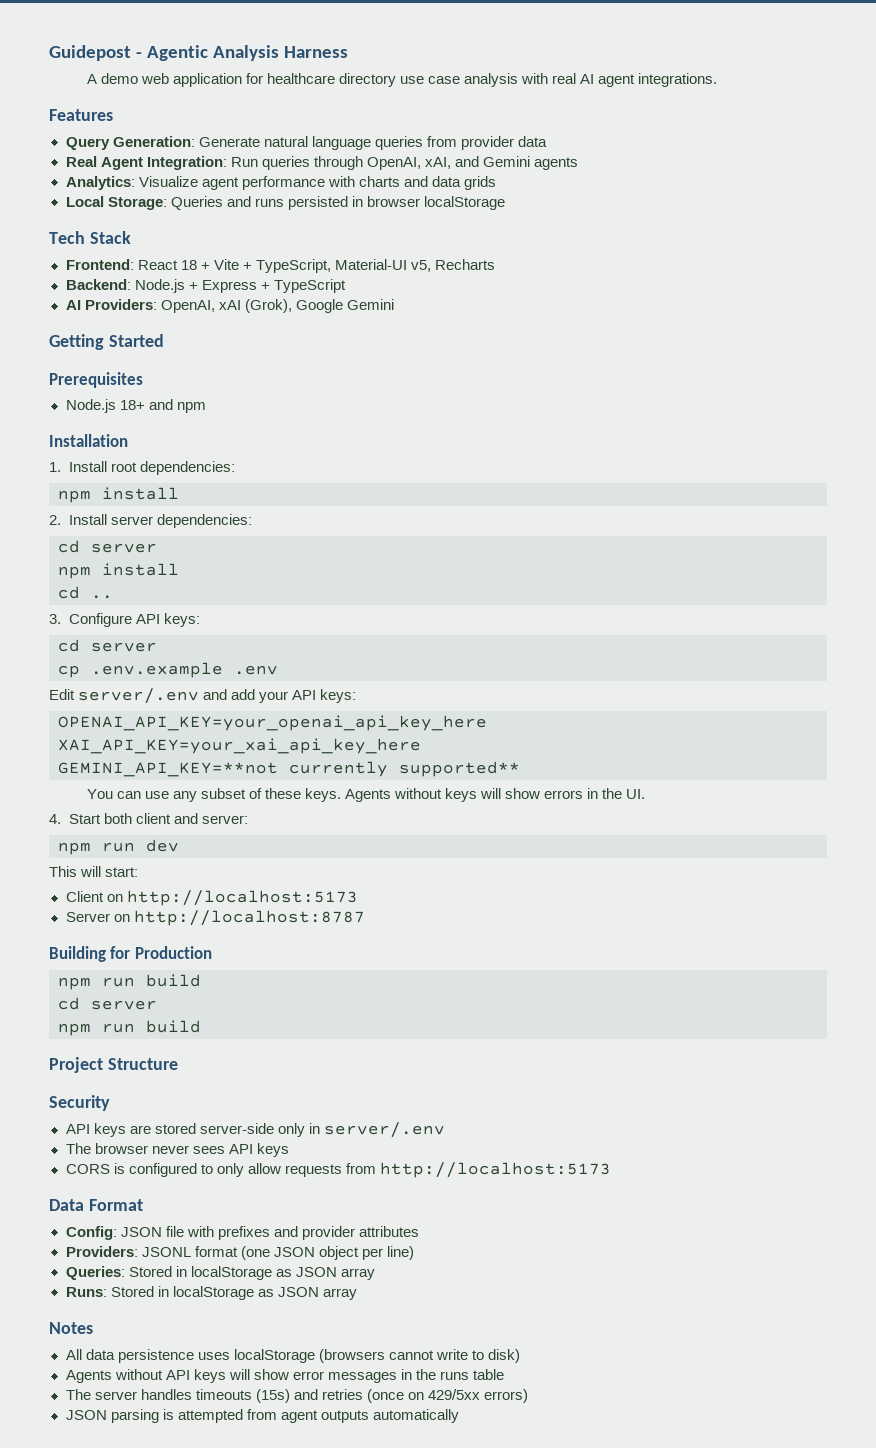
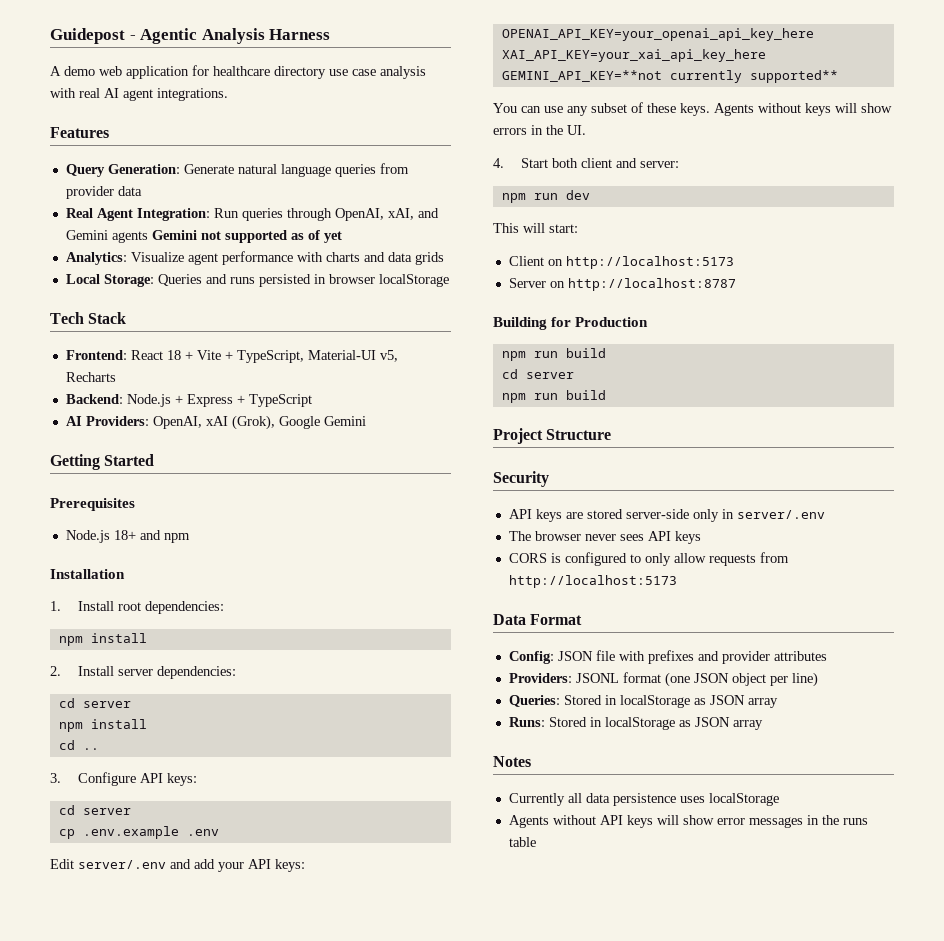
- Real Agent Integration: Run queries through OpenAI, xAI, and Gemini agents
+ Real Agent Integration: Run queries through OpenAI, xAI, and Gemini agents Gemini not supported as of yet
- All data persistence uses localStorage (browsers cannot write to disk)
+ Currently all data persistence uses localStorage
- The server handles timeouts (15s) and retries (once on 429/5xx errors)
- JSON parsing is attempted from agent outputs automatically

